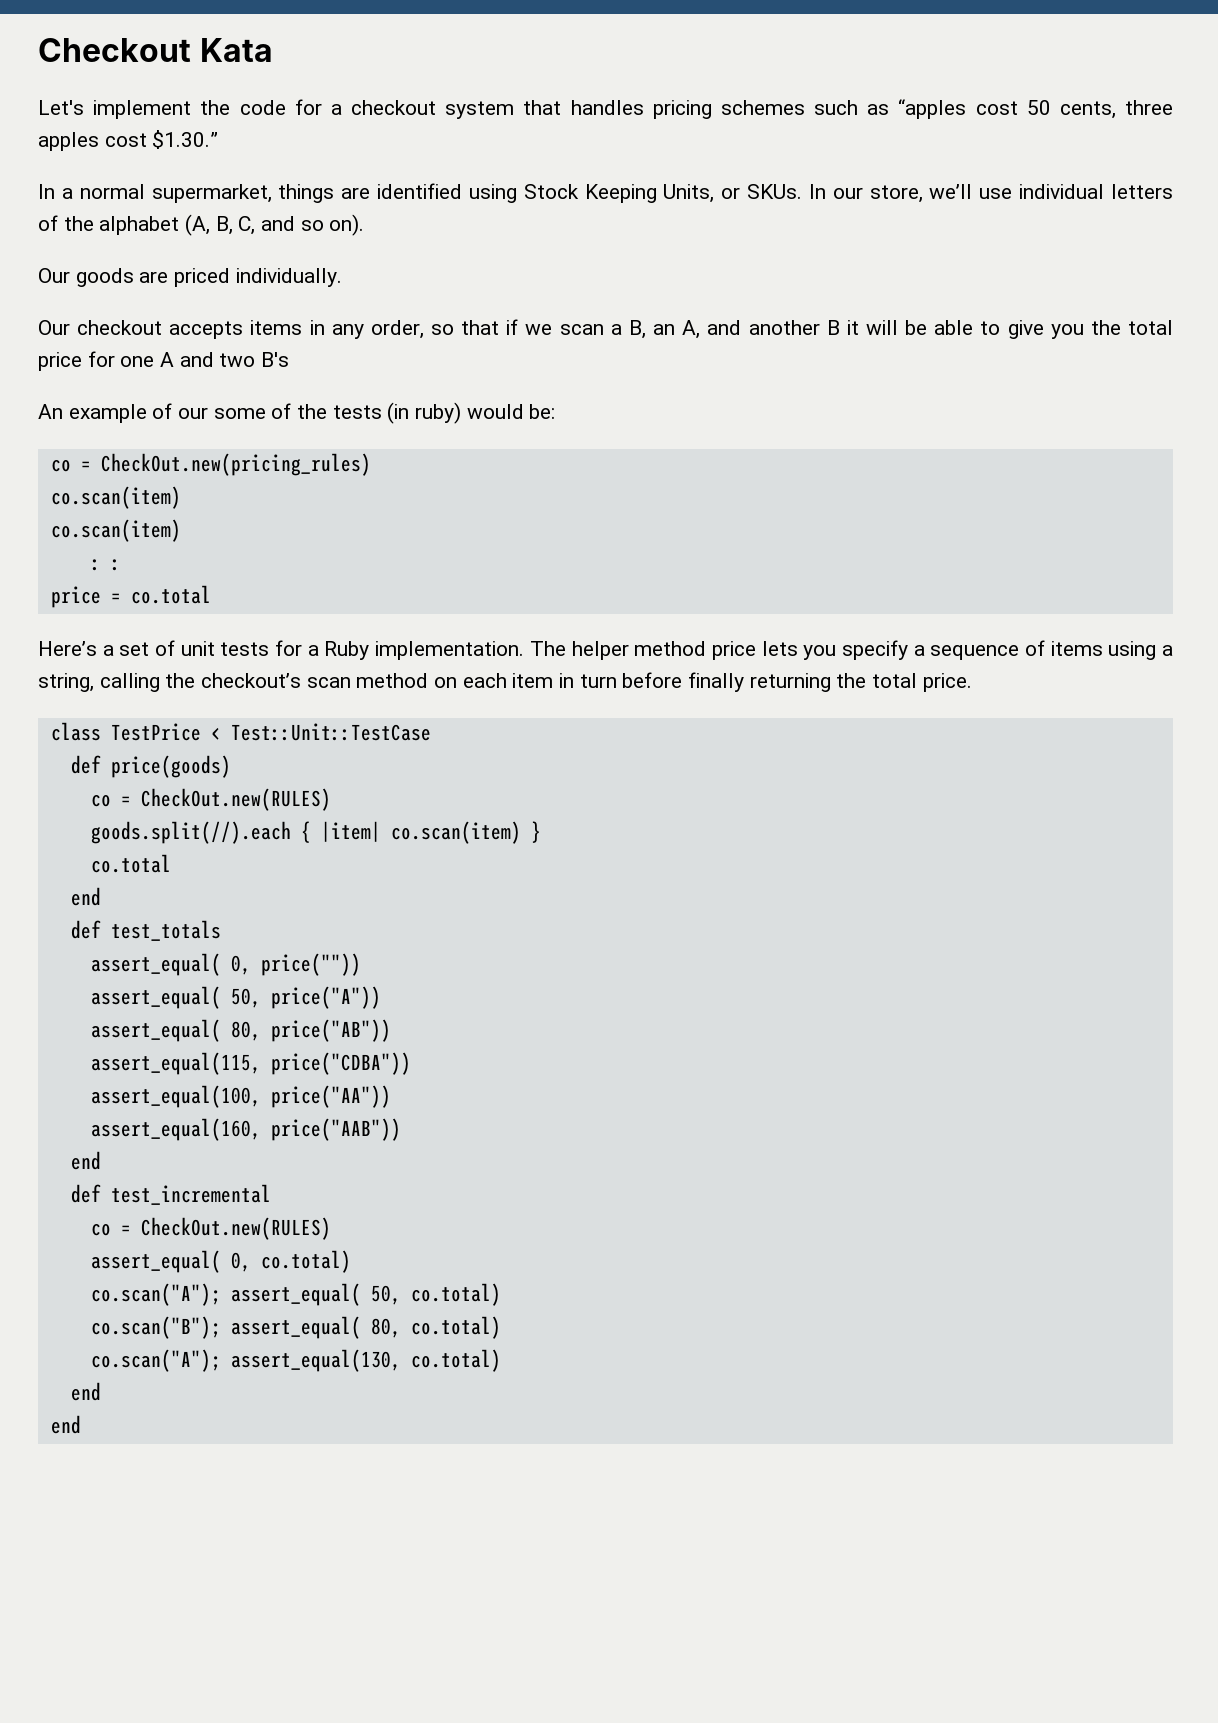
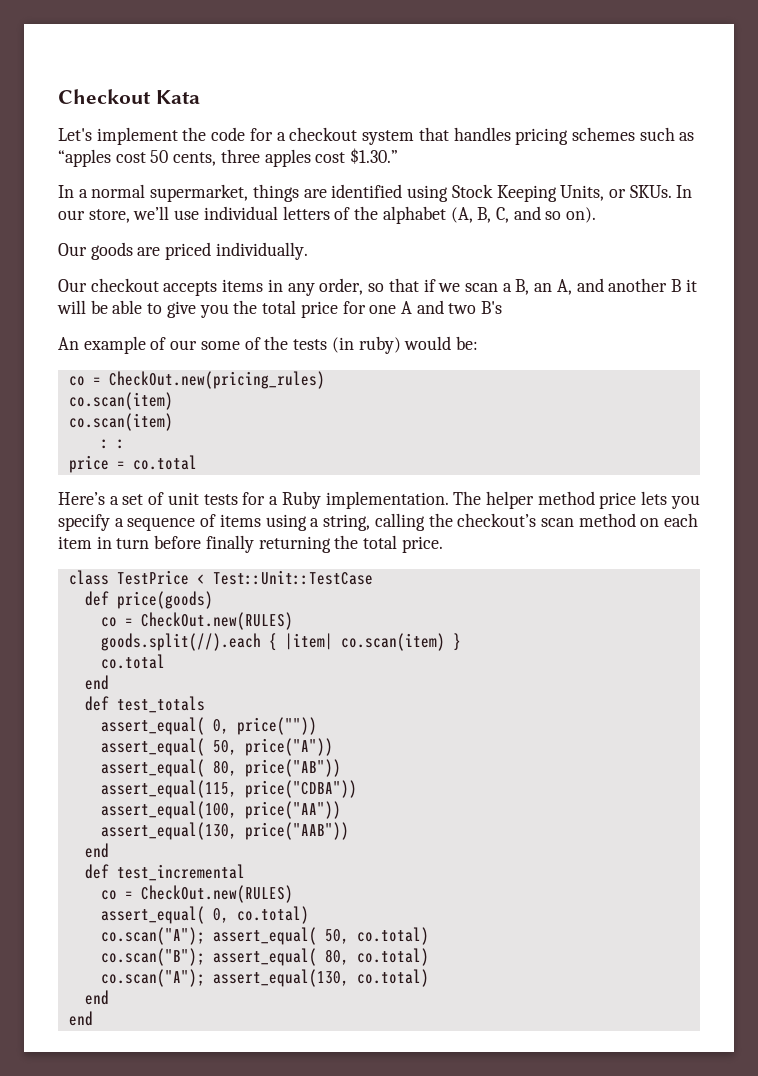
- assert_equal(160, price("AAB"))
+ assert_equal(130, price("AAB"))

